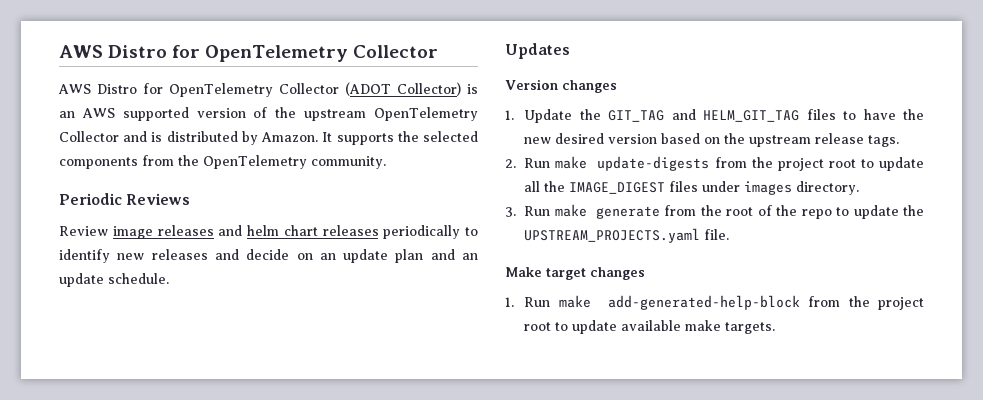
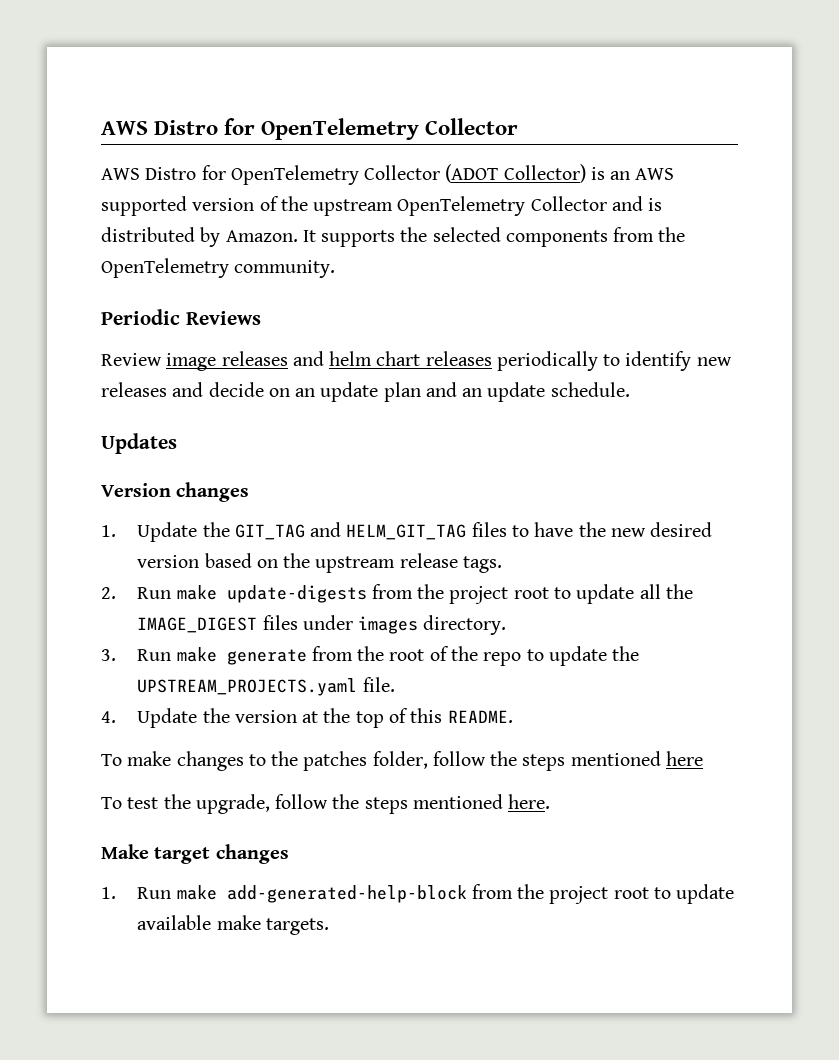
+ 4. Update the version at the top of this README.
+ To make changes to the patches folder, follow the steps mentioned here
+ To test the upgrade, follow the steps mentioned here.

